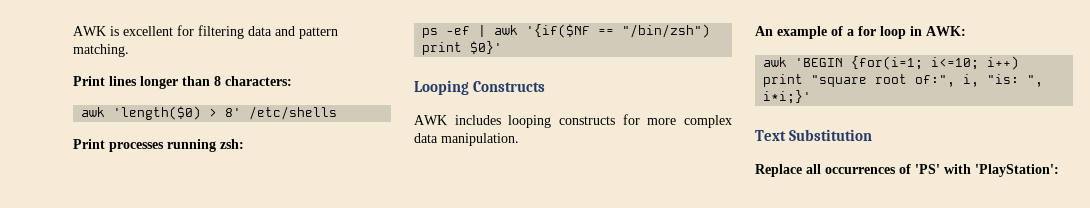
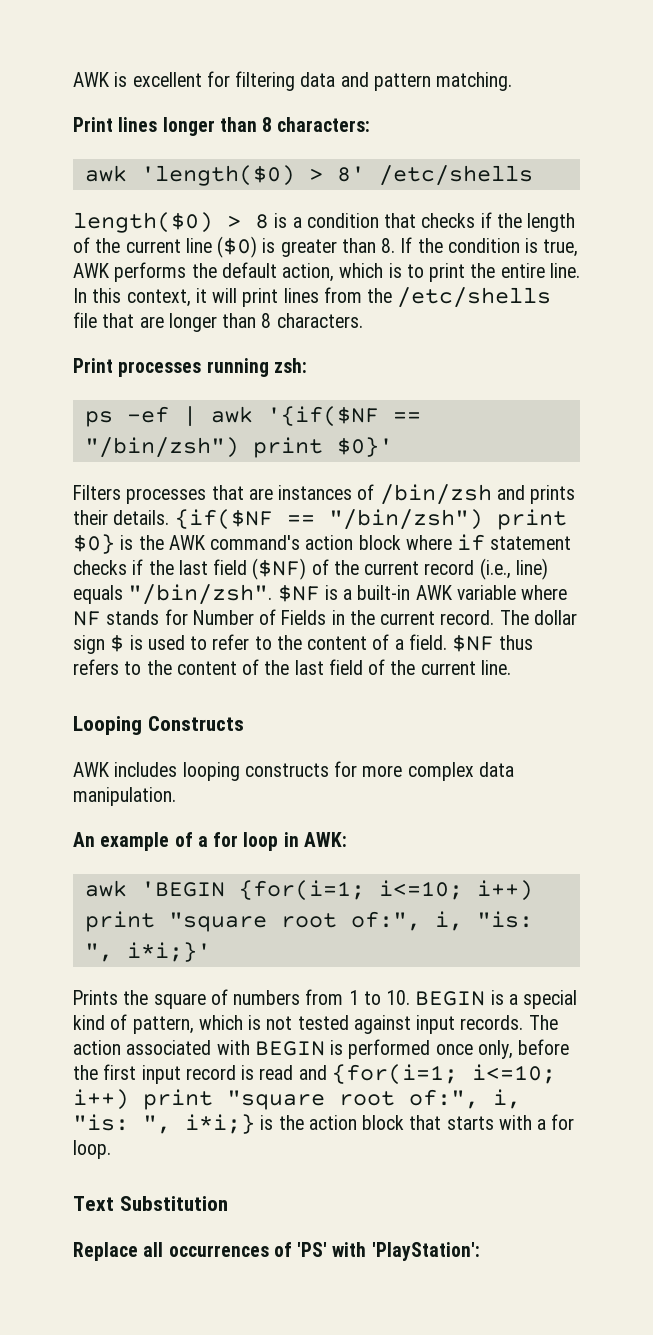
+ length($0) > 8 is a condition that checks if the length of the current line ($0) is greater than 8. If the condition is true, AWK performs the default action, which is to print the entire line. In this context, it will print lines from the /etc/shells file that are longer than 8 characters.
+ Filters processes that are instances of /bin/zsh and prints their details. {if($NF == "/bin/zsh") print $0} is the AWK command's action block where if statement checks if the last field ($NF) of the current record (i.e., line) equals "/bin/zsh". $NF is a built-in AWK variable where NF stands for Number of Fields in the current record. The dollar sign $ is used to refer to the content of a field. $NF thus refers to the content of the last field of the current line.
+ Prints the square of numbers from 1 to 10. BEGIN is a special kind of pattern, which is not tested against input records. The action associated with BEGIN is performed once only, before the first input record is read and {for(i=1; i<=10; i++) print "square root of:", i, "is: ", i*i;} is the action block that starts with a for loop.

